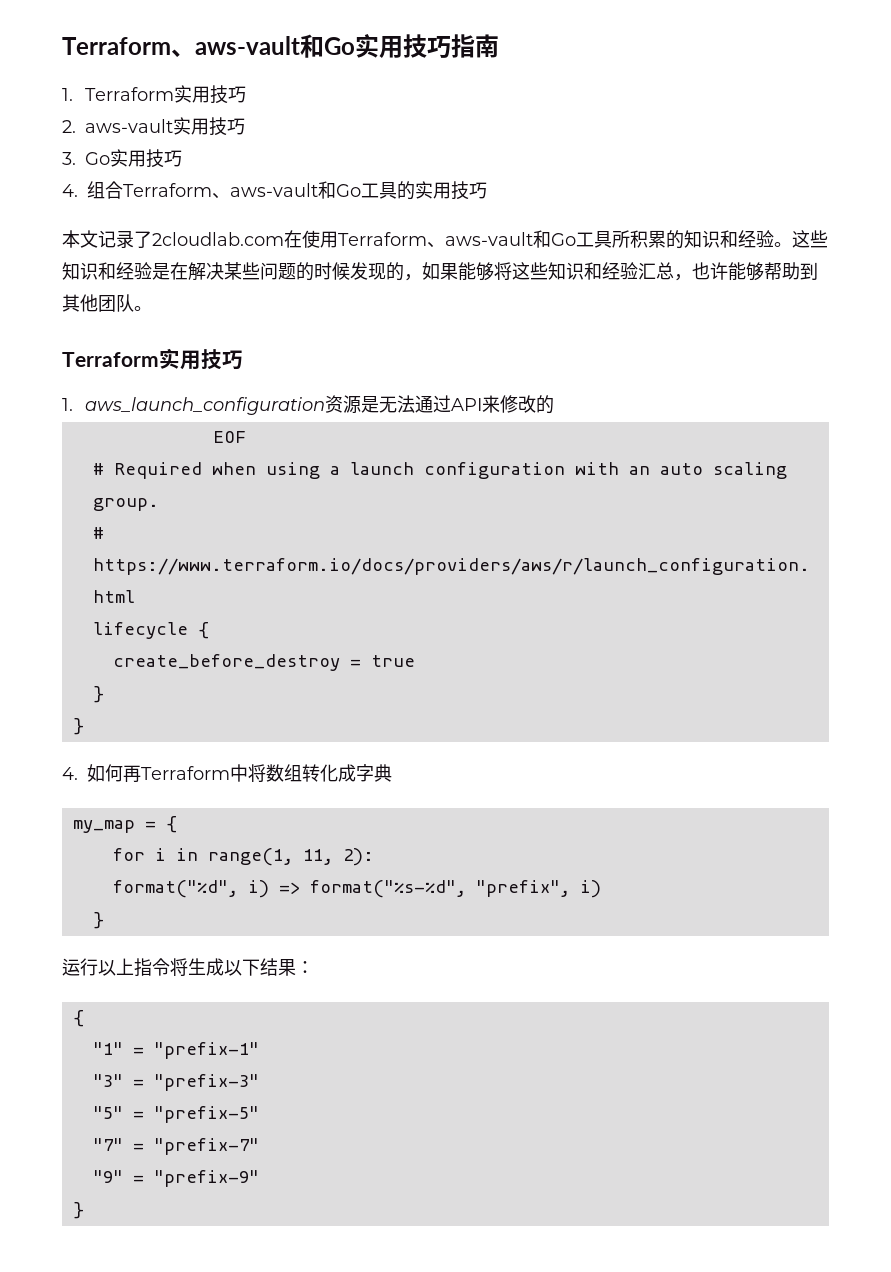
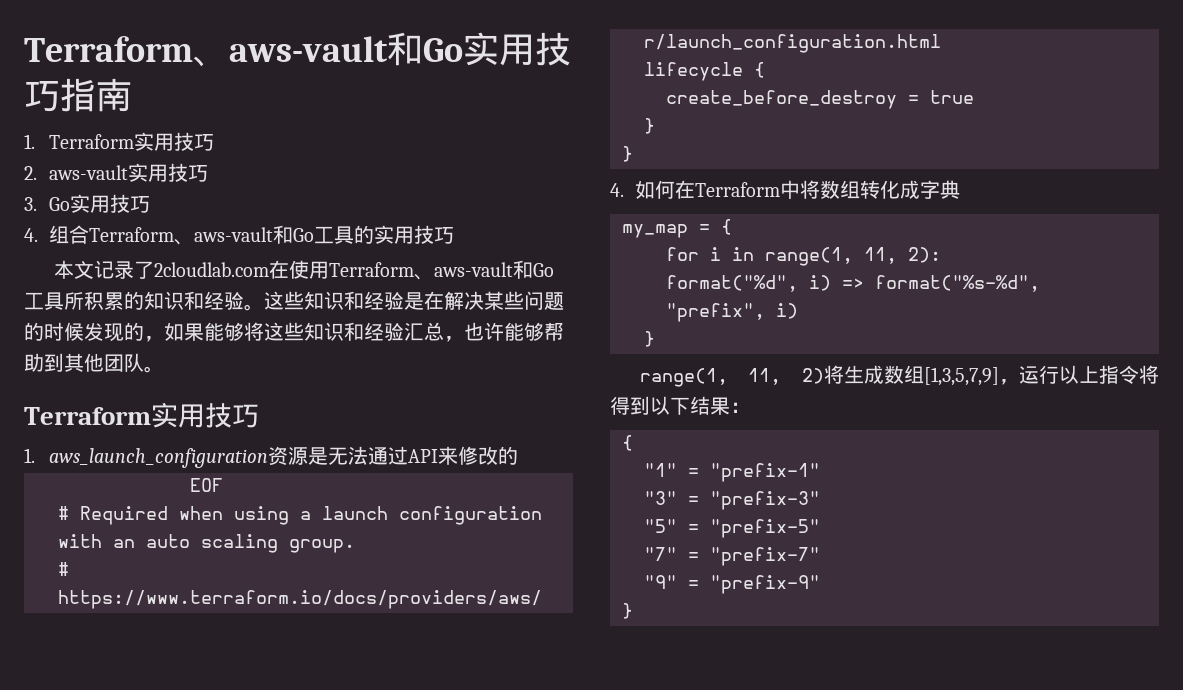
- 4.如何再Terraform中将数组转化成字典
+ 4.如何在Terraform中将数组转化成字典
- 运行以上指令将生成以下结果：
+ range(1, 11, 2)将生成数组[1,3,5,7,9]，运行以上指令将得到以下结果：

